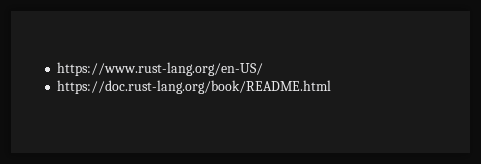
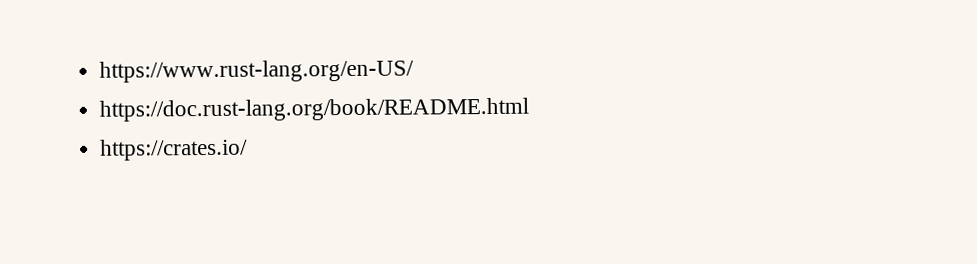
+ https://crates.io/

